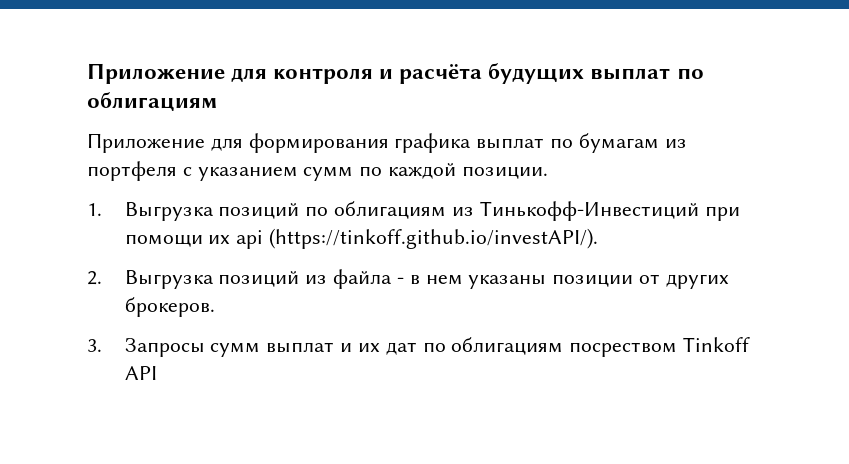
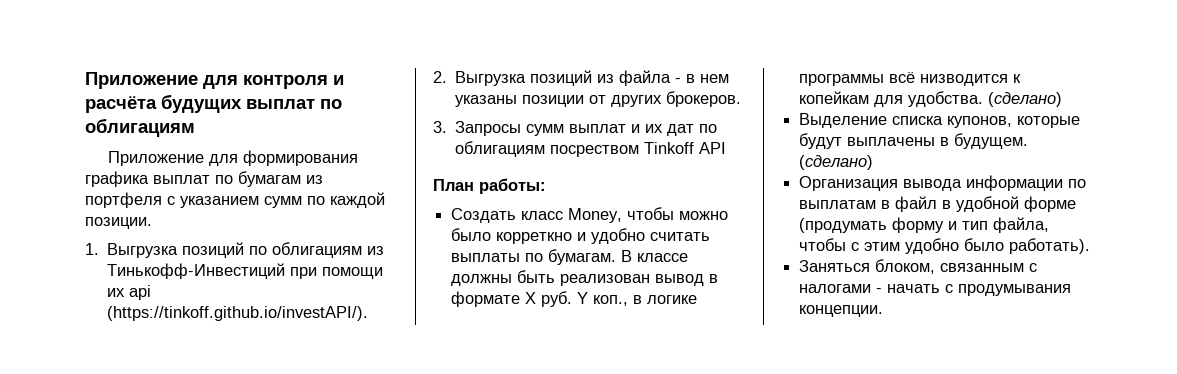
+ План работы:
+ Создать класс Money, чтобы можно было корреткно и удобно считать выплаты по бумагам. В классе должны быть реализован вывод в формате X руб. Y коп., в логике программы всё низводится к копейкам для удобства. (сделано)
+ Выделение списка купонов, которые будут выплачены в будущем. (сделано)
+ Организация вывода информации по выплатам в файл в удобной форме (продумать форму и тип файла, чтобы с этим удобно было работать).
+ Заняться блоком, связанным с налогами - начать с продумывания концепции.

